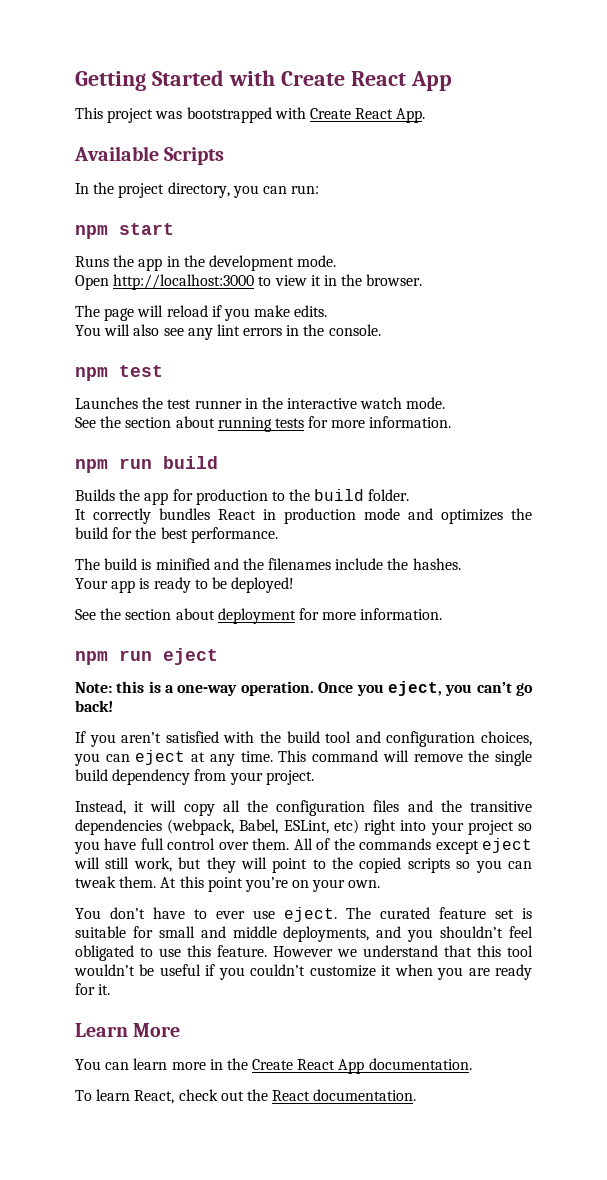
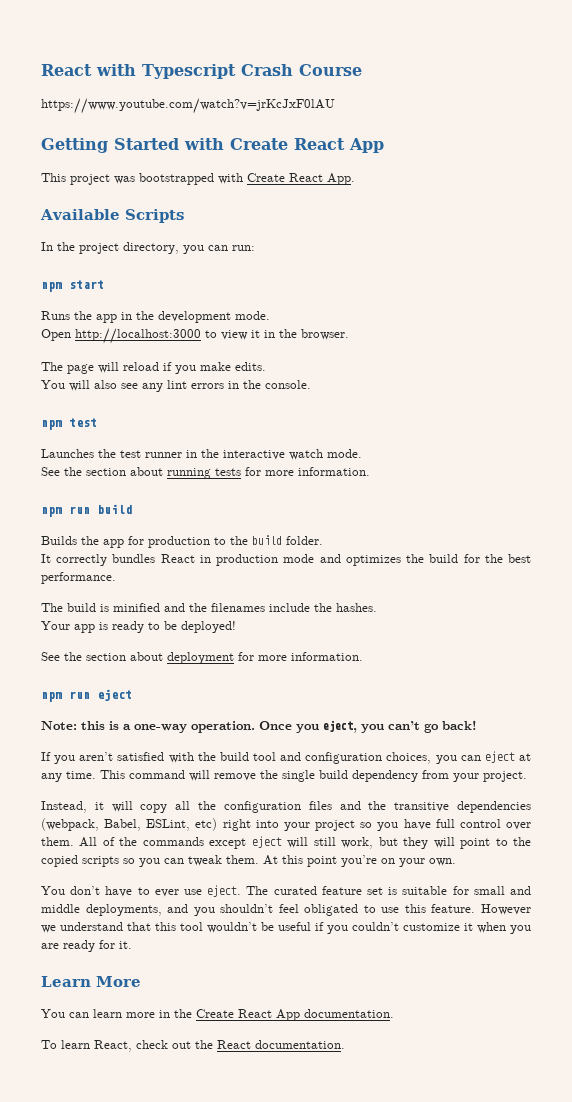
+ React with Typescript Crash Course
+ https://www.youtube.com/watch?v=jrKcJxF0lAU

